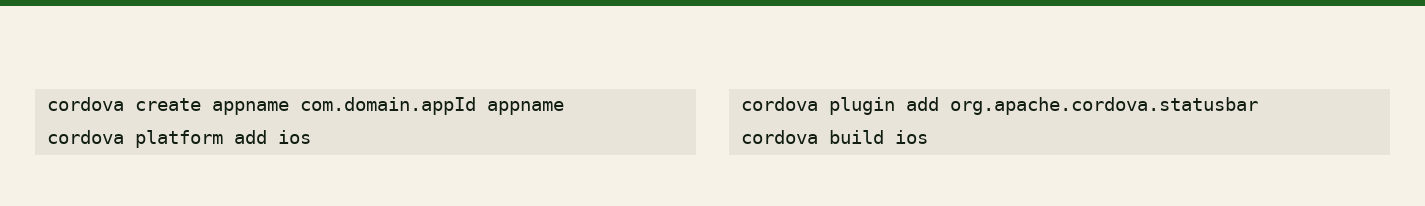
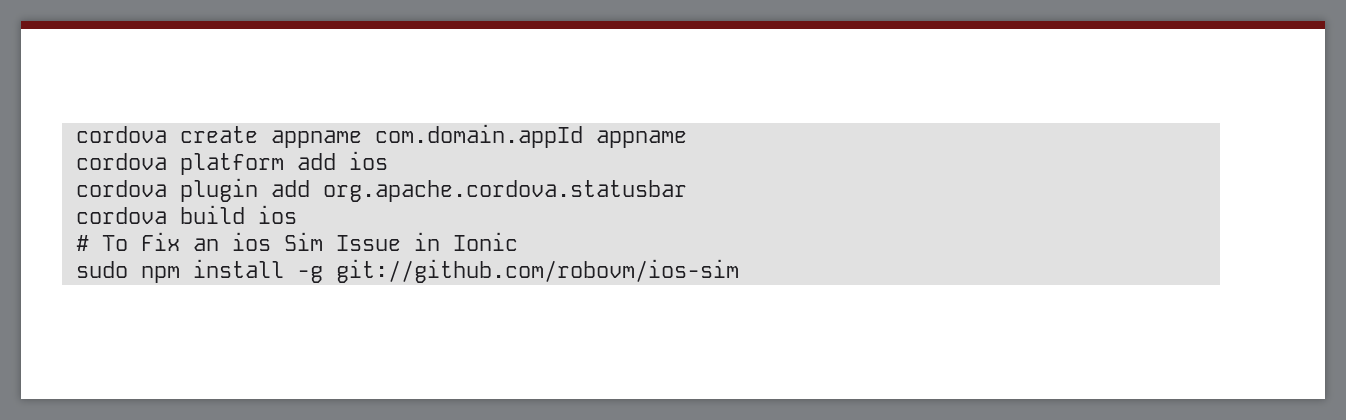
+ # To Fix an ios Sim Issue in Ionic
+ sudo npm install -g git://github.com/robovm/ios-sim

